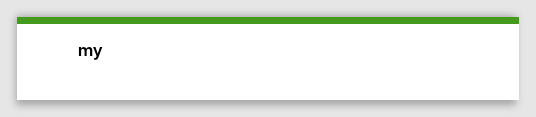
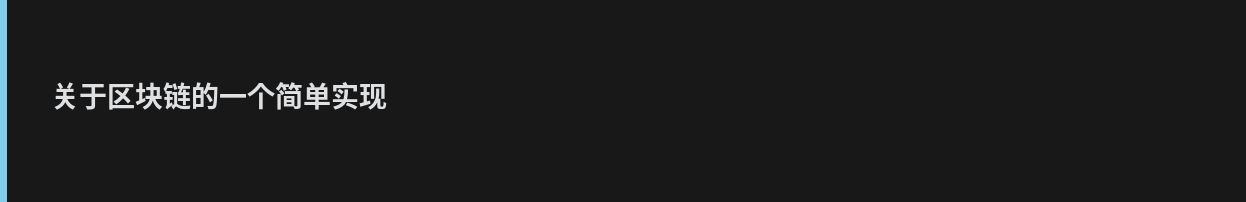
- my
+ 关于区块链的一个简单实现

